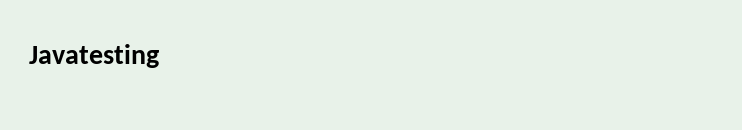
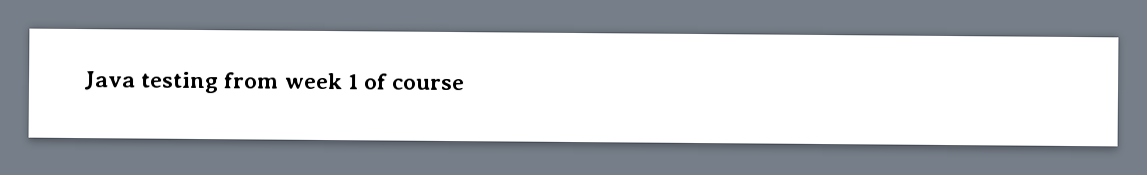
- Javatesting
+ Java testing from week 1 of course

